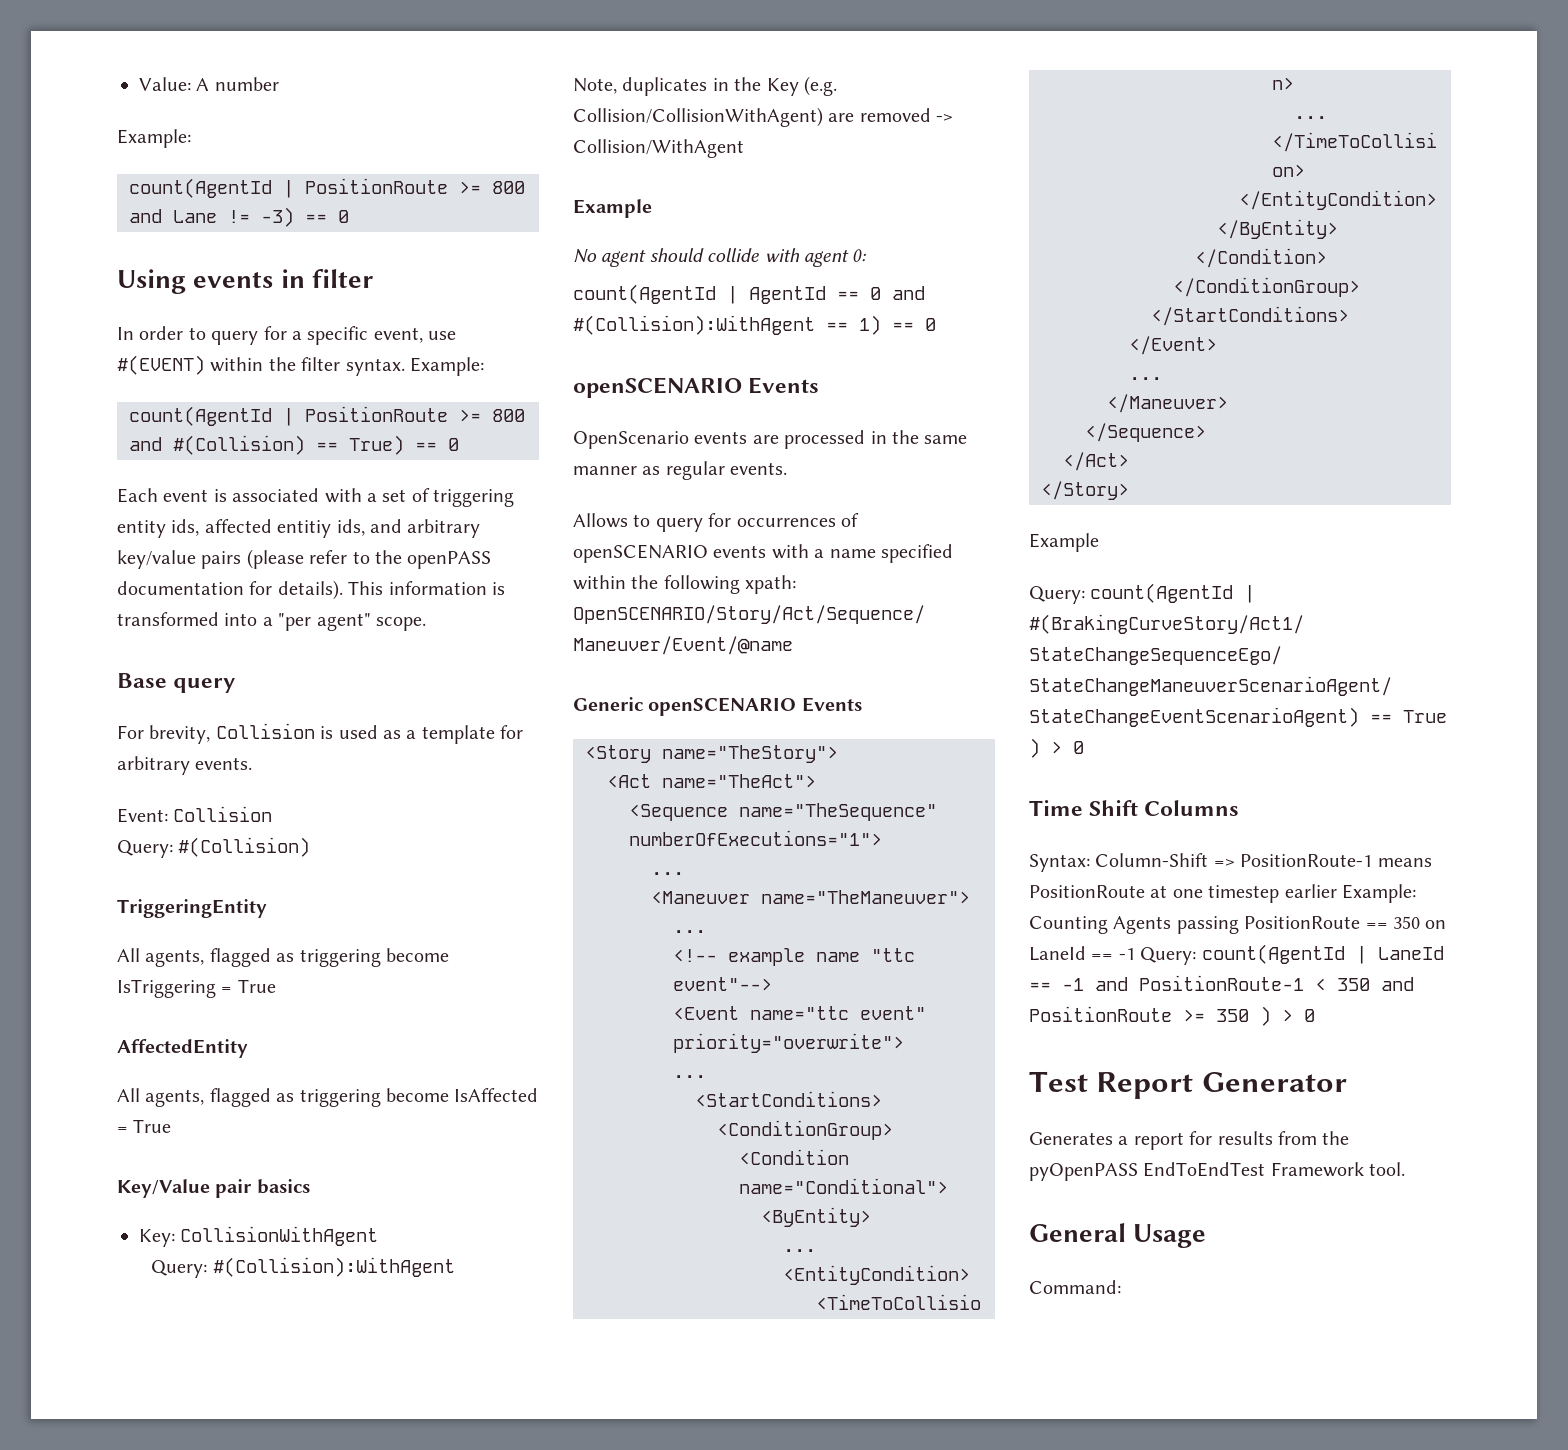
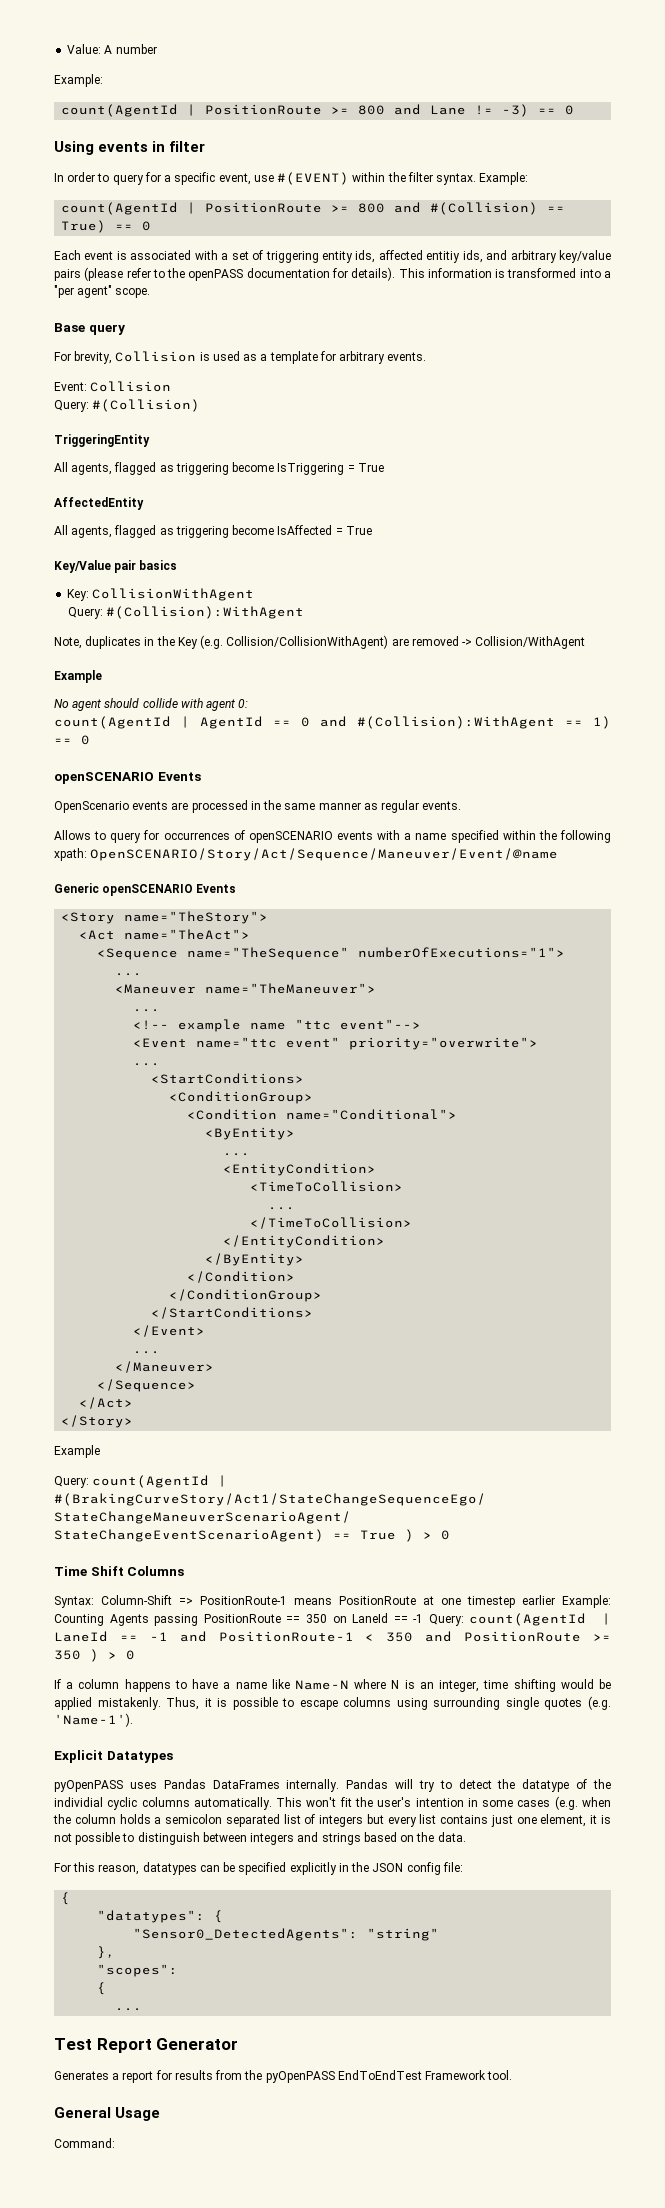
+ If a column happens to have a name like Name-N where N is an integer, time shifting would be applied mistakenly. Thus, it is possible to escape columns using surrounding single quotes (e.g. 'Name-1').
+ Explicit Datatypes
+ pyOpenPASS uses Pandas DataFrames internally. Pandas will try to detect the datatype of the individial cyclic columns automatically. This won't fit the user's intention in some cases (e.g. when the column holds a semicolon separated list of integers but every list contains just one element, it is not possible to distinguish between integers and strings based on the data.
+ For this reason, datatypes can be specified explicitly in the JSON config file:
+ {
+ "datatypes": {
+ "Sensor0_DetectedAgents": "string"
+ },
+ "scopes":
+ {
+ ...

